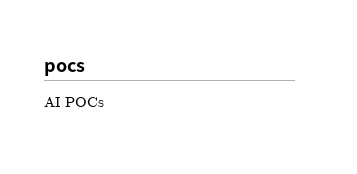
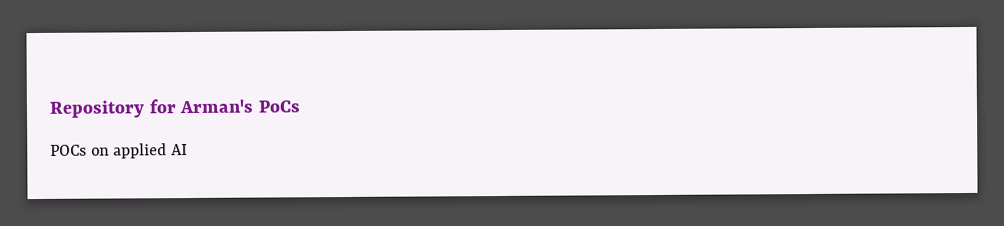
- pocs
- AI POCs
+ Repository for Arman's PoCs
+ POCs on applied AI

